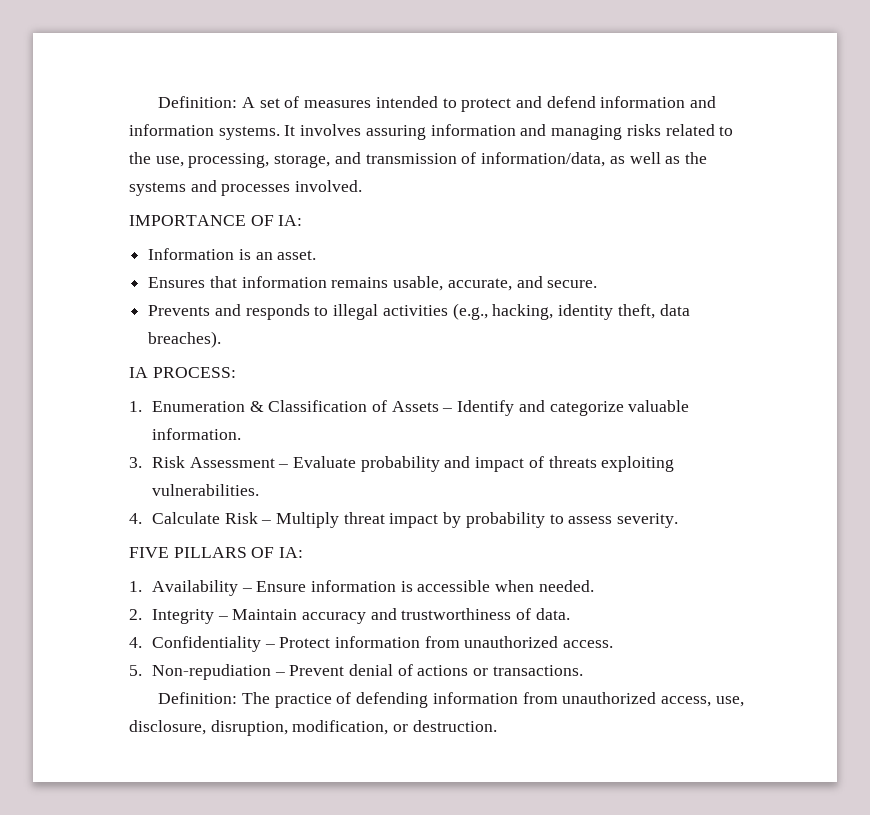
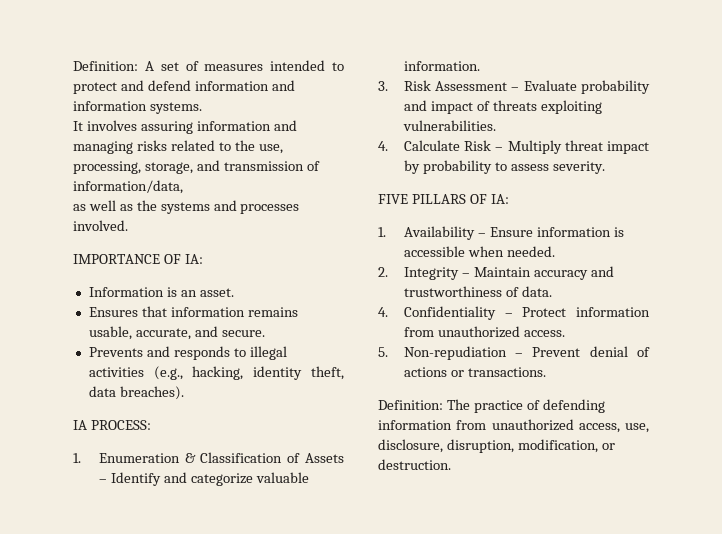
- Definition: A set of measures intended to protect and defend information and information systems. It involves assuring information and managing risks related to the use, processing, storage, and transmission of information/data, as well as the systems and processes involved.
+ Definition: A set of measures intended to protect and defend information and information systems.
+ It involves assuring information and managing risks related to the use, processing, storage, and transmission of information/data,
+ as well as the systems and processes involved.

